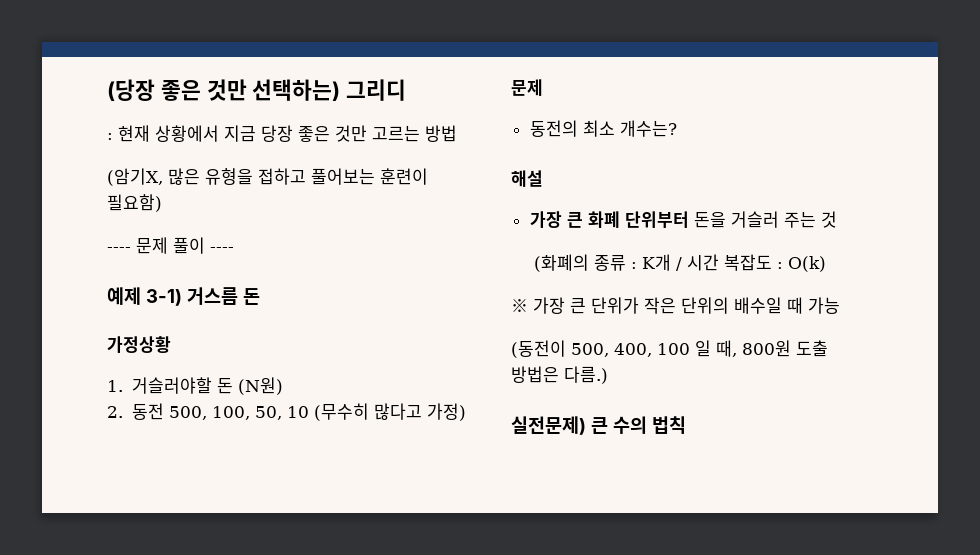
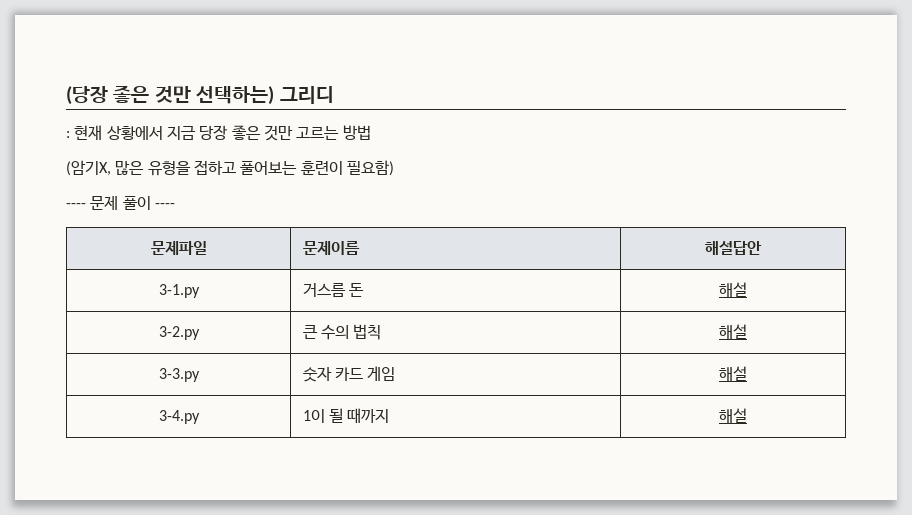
- 예제 3-1) 거스름 돈
- 가정상황
- 1. 거슬러야할 돈 (N원)
- 2. 동전 500, 100, 50, 10 (무수히 많다고 가정)
- 문제
- 동전의 최소 개수는?
- 해설
- 가장 큰 화폐 단위부터 돈을 거슬러 주는 것
- (화폐의 종류 : K개 / 시간 복잡도 : O(k)
- ※ 가장 큰 단위가 작은 단위의 배수일 때 가능
- (동전이 500, 400, 100 일 때, 800원 도출 방법은 다름.)
- 실전문제) 큰 수의 법칙
+ 문제파일 | 문제이름 | 해설답안
+ 3-1.py | 거스름 돈 | 해설
+ 3-2.py | 큰 수의 법칙 | 해설
+ 3-3.py | 숫자 카드 게임 | 해설
+ 3-4.py | 1이 될 때까지 | 해설

